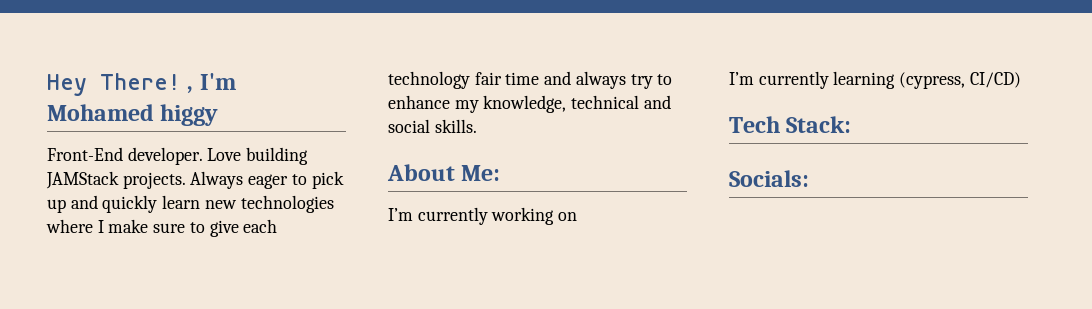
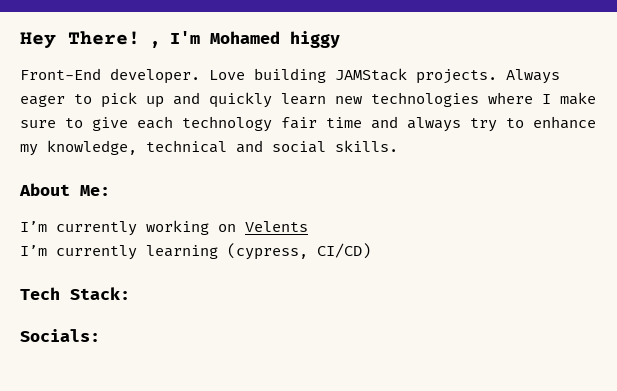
- I’m currently working on
+ I’m currently working on Velents

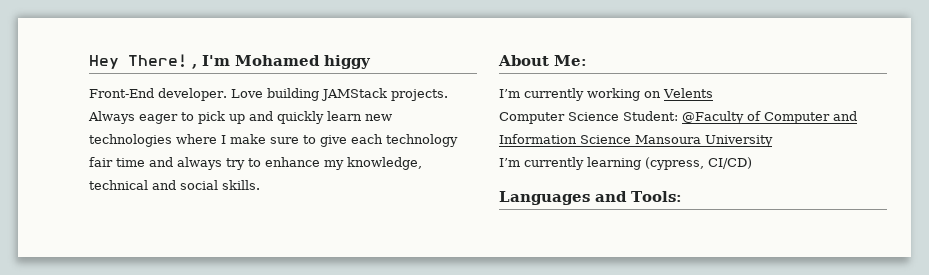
+ Computer Science Student: @Faculty of Computer and Information Science Mansoura University
- Tech Stack:
- Socials:
+ Languages and Tools:

